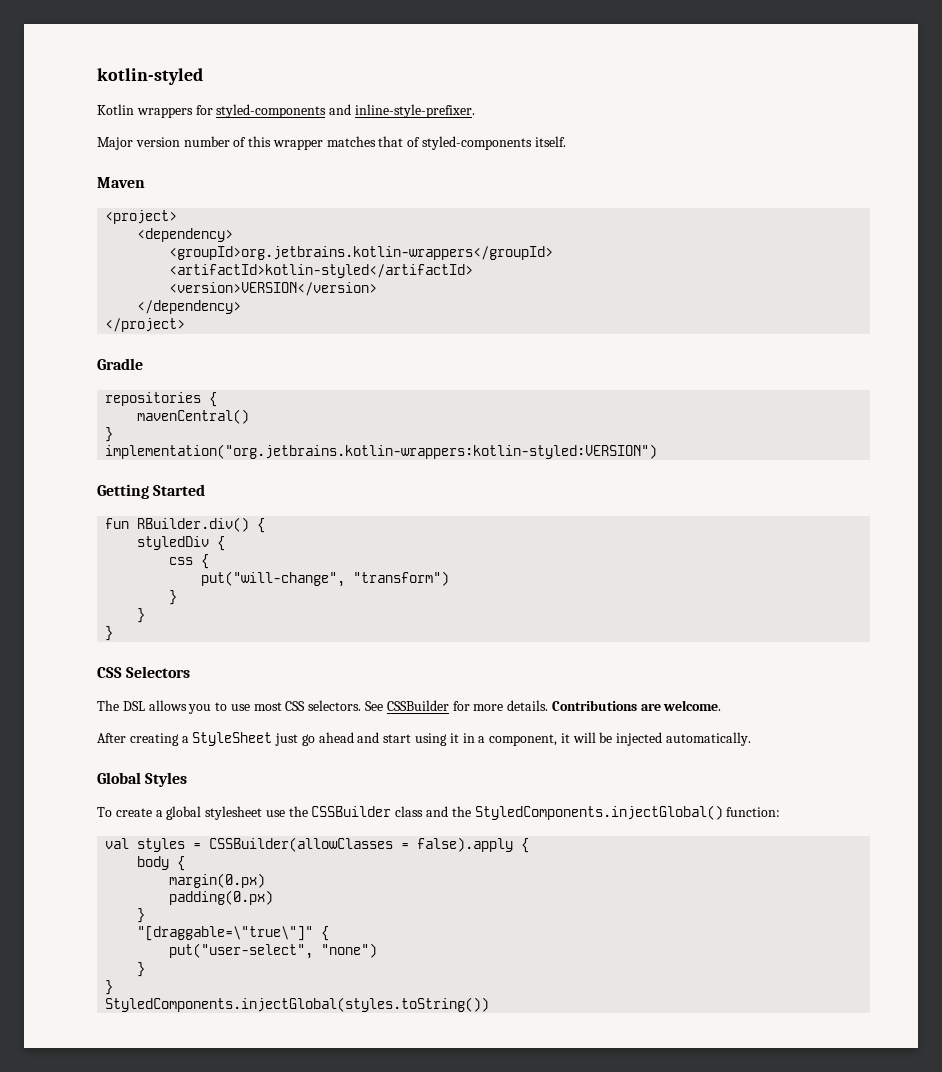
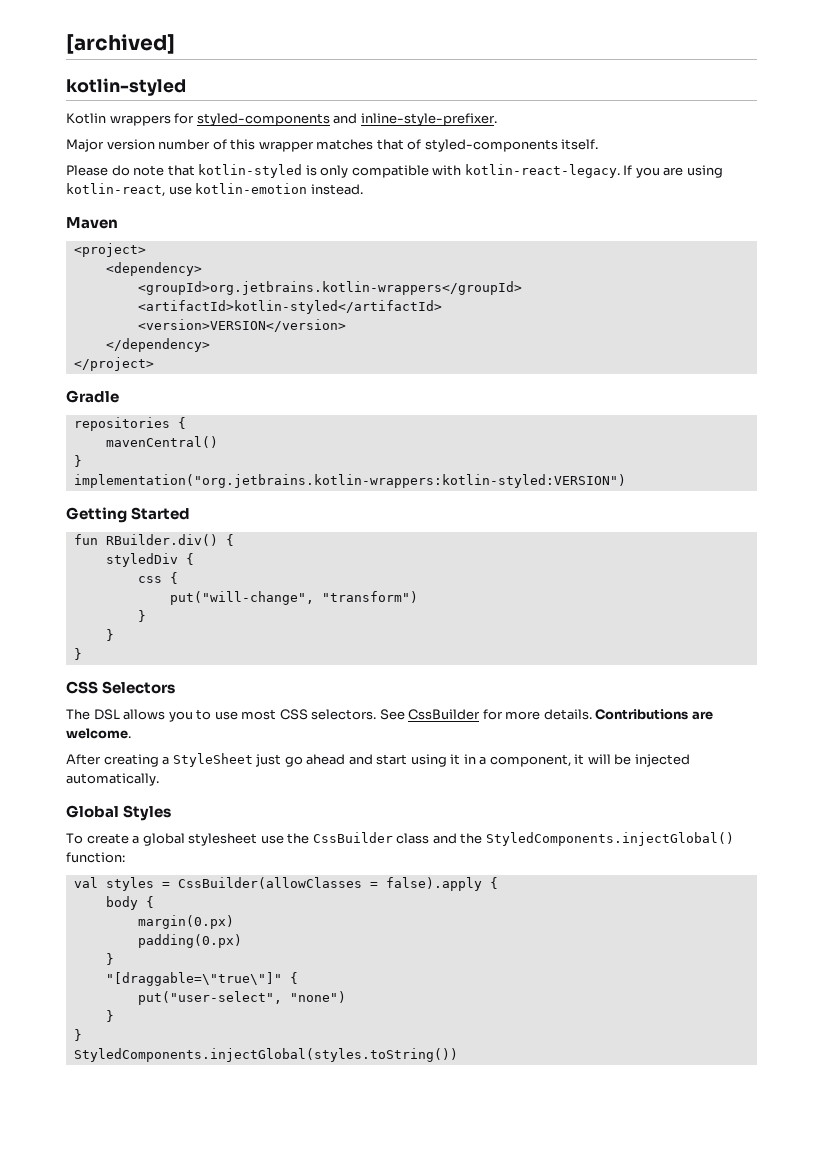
+ [archived]
+ Please do note that kotlin-styled is only compatible with kotlin-react-legacy. If you are using kotlin-react, use kotlin-emotion instead.
- See CSSBuilder for more details.
+ See CssBuilder for more details.
- To create a global stylesheet use the CSSBuilder class and the StyledComponents.injectGlobal() function:
+ To create a global stylesheet use the CssBuilder class and the StyledComponents.injectGlobal() function:
- val styles = CSSBuilder(allowClasses = false).apply {
+ val styles = CssBuilder(allowClasses = false).apply {

